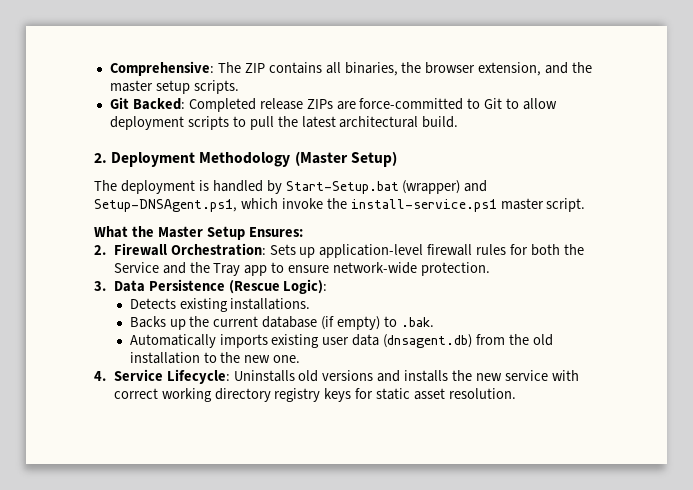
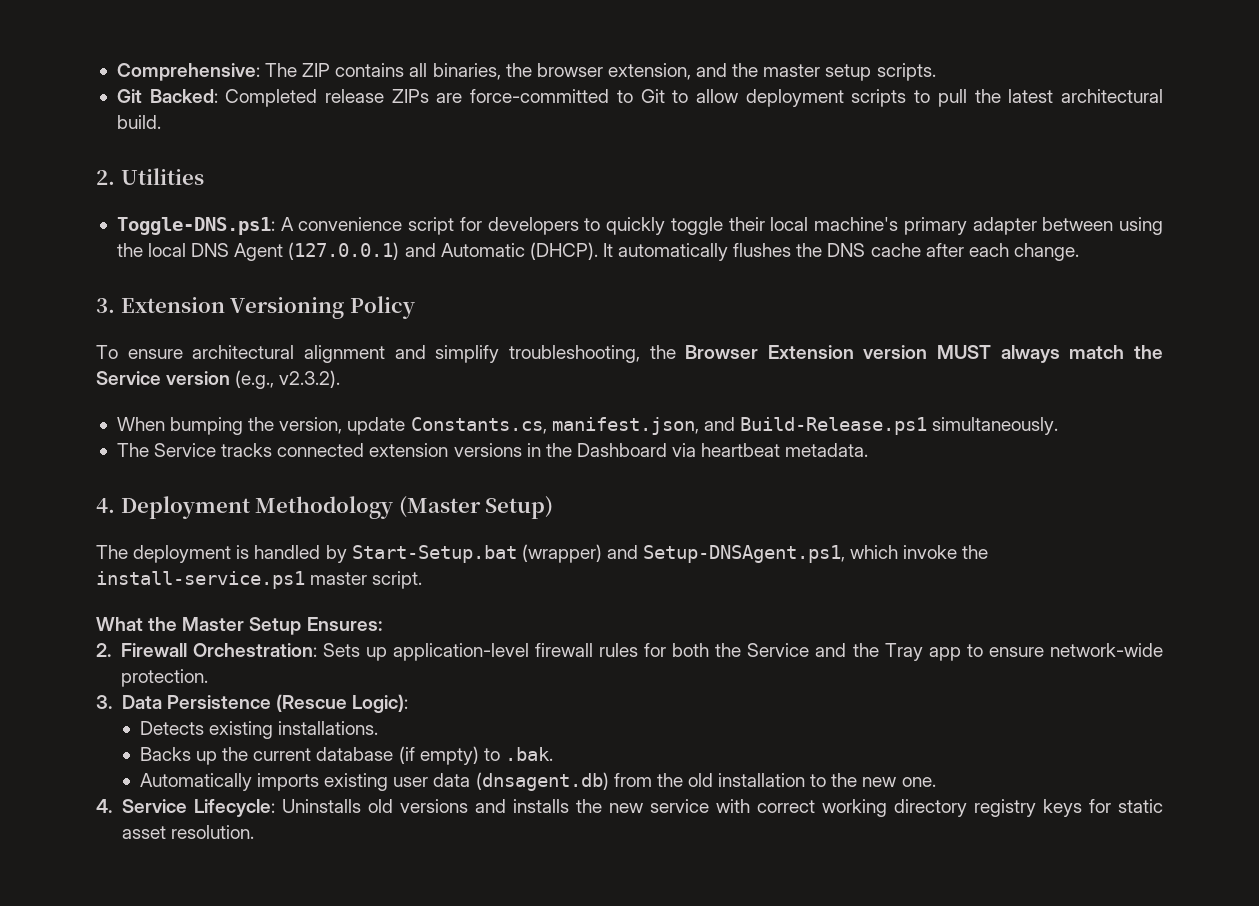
- 2. Deployment Methodology (Master Setup)
+ 2. Utilities
+ Toggle-DNS.ps1: A convenience script for developers to quickly toggle their local machine's primary adapter between using the local DNS Agent (127.0.0.1) and Automatic (DHCP). It automatically flushes the DNS cache after each change.
+ 3. Extension Versioning Policy
+ To ensure architectural alignment and simplify troubleshooting, the Browser Extension version MUST always match the Service version (e.g., v2.3.2).
+ When bumping the version, update Constants.cs, manifest.json, and Build-Release.ps1 simultaneously.
+ The Service tracks connected extension versions in the Dashboard via heartbeat metadata.
+ 4. Deployment Methodology (Master Setup)

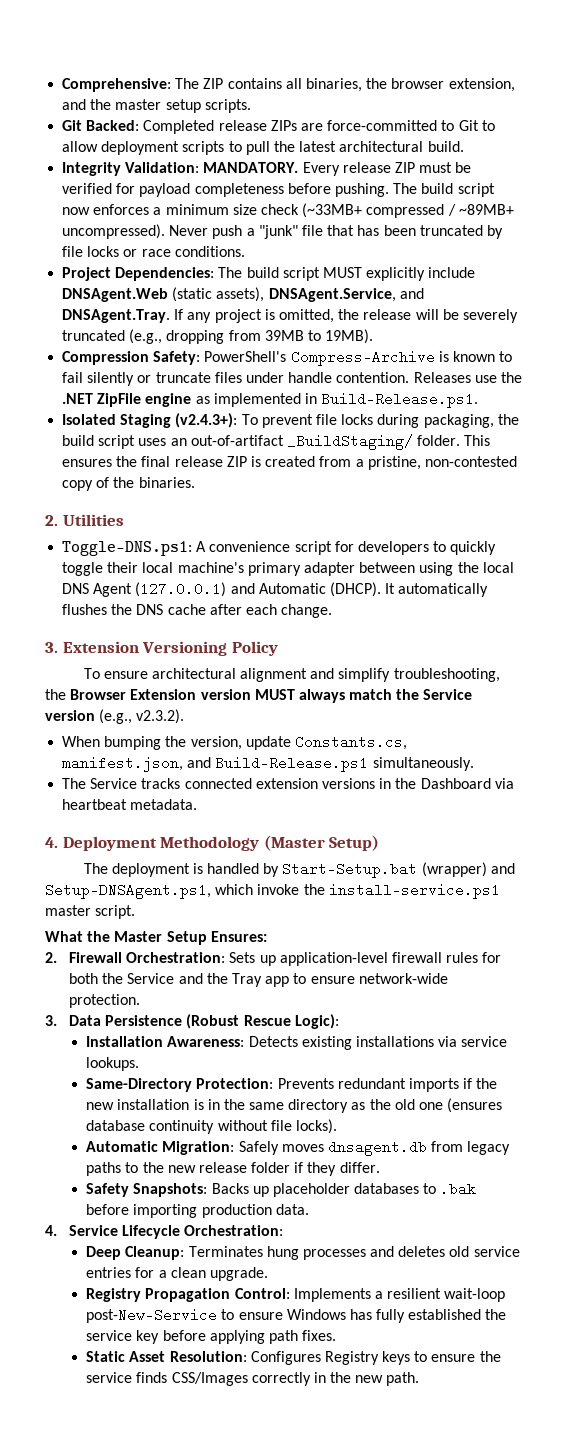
+ Integrity Validation: MANDATORY. Every release ZIP must be verified for payload completeness before pushing. The build script now enforces a minimum size check (~33MB+ compressed / ~89MB+ uncompressed). Never push a "junk" file that has been truncated by file locks or race conditions.
+ Project Dependencies: The build script MUST explicitly include DNSAgent.Web (static assets), DNSAgent.Service, and DNSAgent.Tray. If any project is omitted, the release will be severely truncated (e.g., dropping from 39MB to 19MB).
+ Compression Safety: PowerShell's Compress-Archive is known to fail silently or truncate files under handle contention. Releases use the .NET ZipFile engine as implemented in Build-Release.ps1.
+ Isolated Staging (v2.4.3+): To prevent file locks during packaging, the build script uses an out-of-artifact _BuildStaging/ folder. This ensures the final release ZIP is created from a pristine, non-contested copy of the binaries.
- 3. Data Persistence (Rescue Logic):
+ 3. Data Persistence (Robust Rescue Logic):
- Detects existing installations.
- Backs up the current database (if empty) to .bak.
- Automatically imports existing user data (dnsagent.db) from the old installation to the new one.
- 4. Service Lifecycle: Uninstalls old versions and installs the new service with correct working directory registry keys for static asset resolution.
+ Installation Awareness: Detects existing installations via service lookups.
+ Same-Directory Protection: Prevents redundant imports if the new installation is in the same directory as the old one (ensures database continuity without file locks).
+ Automatic Migration: Safely moves dnsagent.db from legacy paths to the new release folder if they differ.
+ Safety Snapshots: Backs up placeholder databases to .bak before importing production data.
+ 4. Service Lifecycle Orchestration:
+ Deep Cleanup: Terminates hung processes and deletes old service entries for a clean upgrade.
+ Registry Propagation Control: Implements a resilient wait-loop post-New-Service to ensure Windows has fully established the service key before applying path fixes.
+ Static Asset Resolution: Configures Registry keys to ensure the service finds CSS/Images correctly in the new path.

